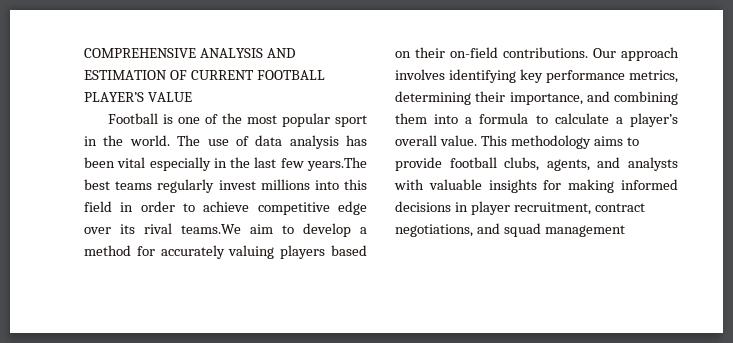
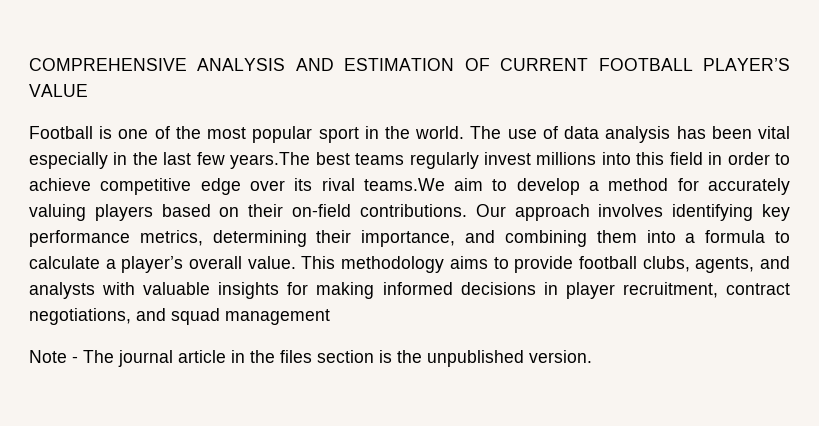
+ Note - The journal article in the files section is the unpublished version.

